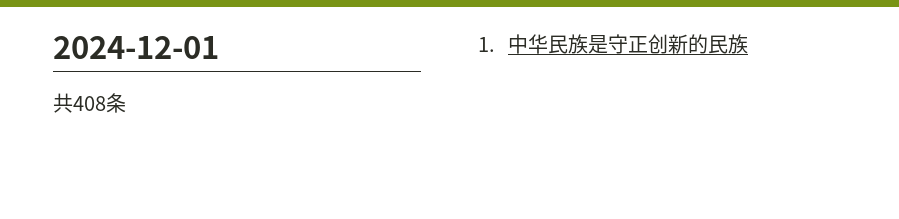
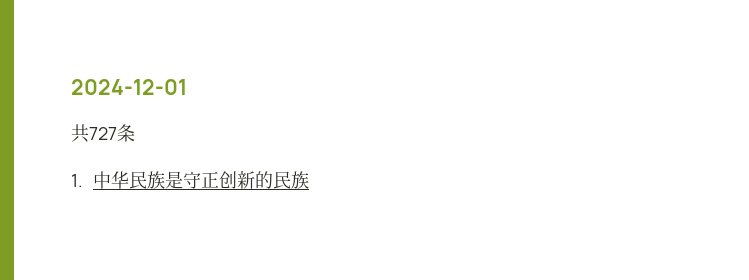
- 共408条
+ 共727条

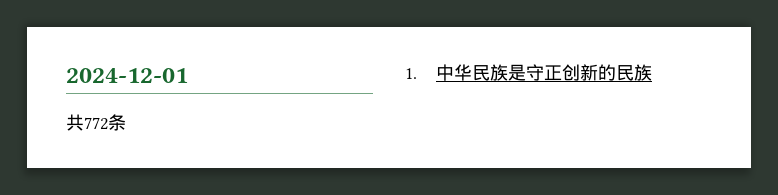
- 共727条
+ 共772条

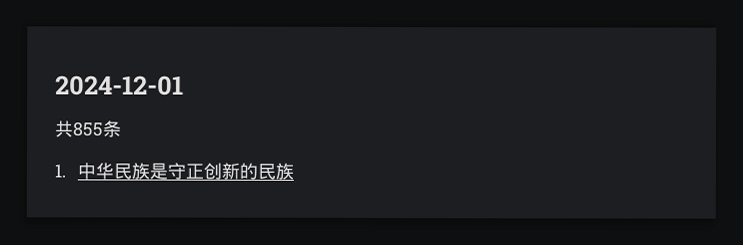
- 共772条
+ 共855条

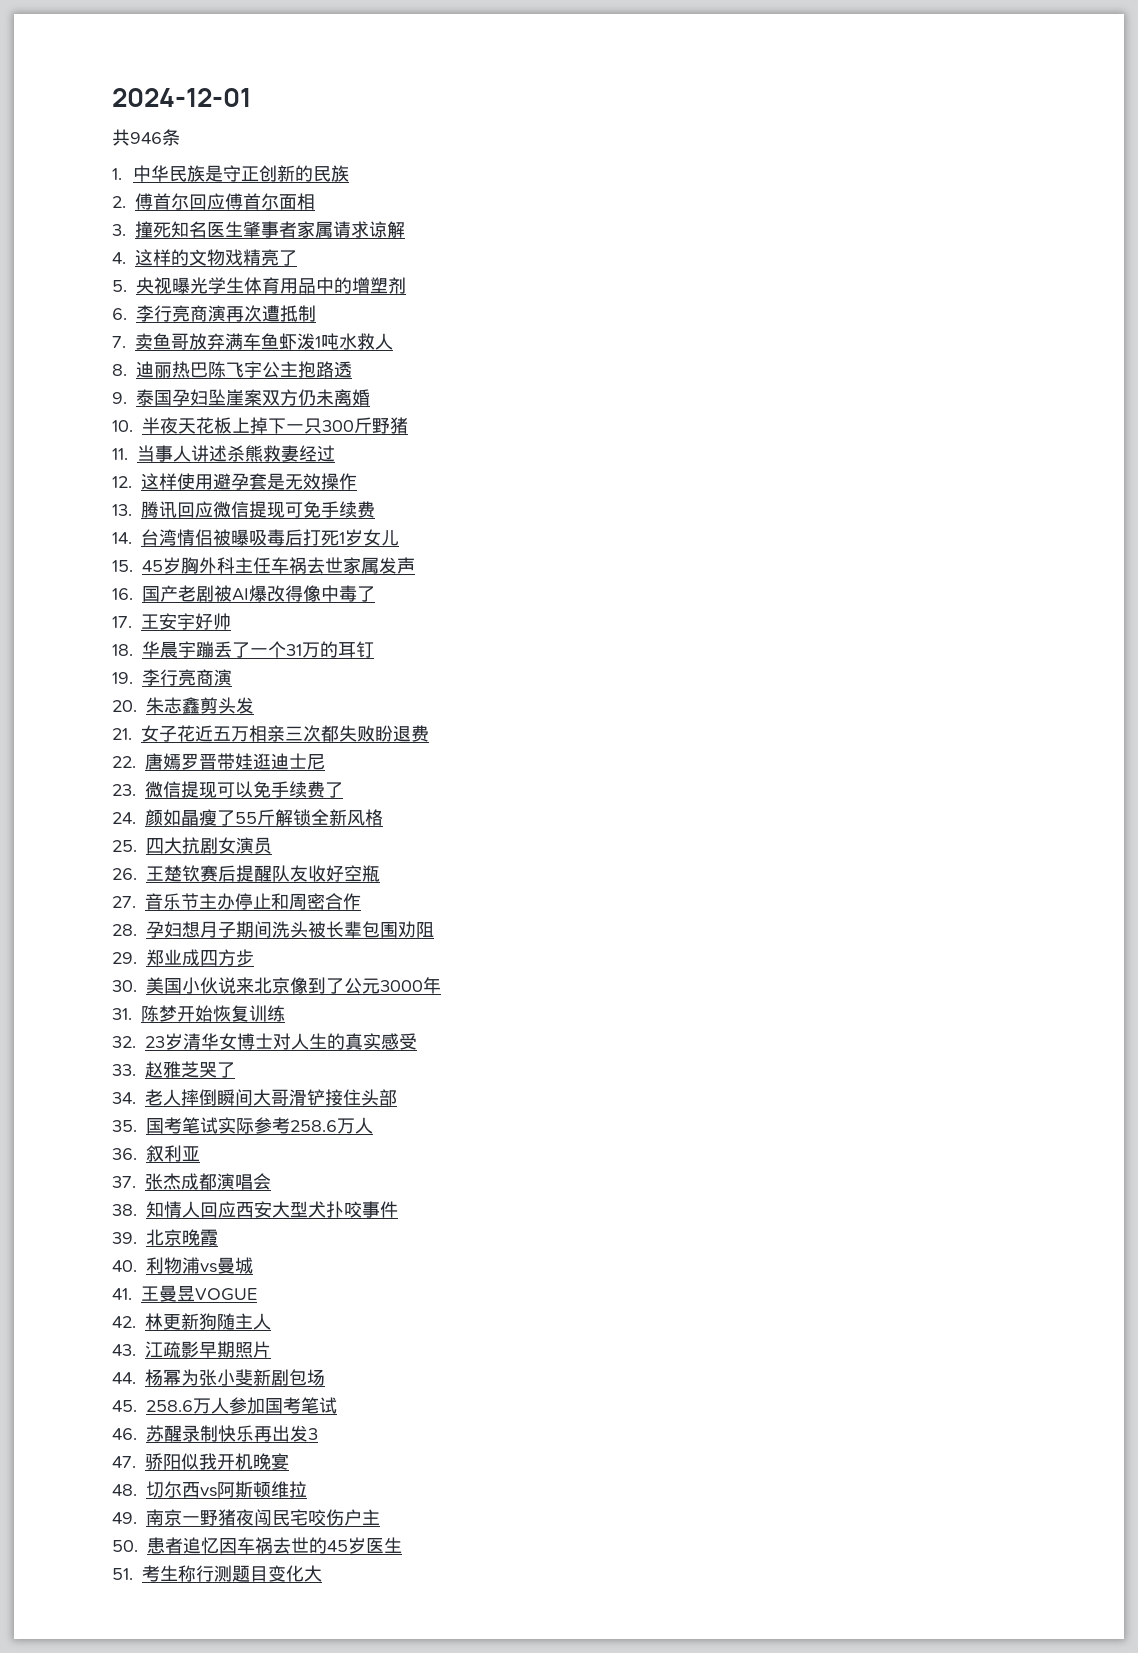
- 共855条
+ 共946条
+ 2.傅首尔回应傅首尔面相
+ 3.撞死知名医生肇事者家属请求谅解
+ 4.这样的文物戏精亮了
+ 5.央视曝光学生体育用品中的增塑剂
+ 6.李行亮商演再次遭抵制
+ 7.卖鱼哥放弃满车鱼虾泼1吨水救人
+ 8.迪丽热巴陈飞宇公主抱路透
+ 9.泰国孕妇坠崖案双方仍未离婚
+ 10.半夜天花板上掉下一只300斤野猪
+ 11.当事人讲述杀熊救妻经过
+ 12.这样使用避孕套是无效操作
+ 13.腾讯回应微信提现可免手续费
+ 14.台湾情侣被曝吸毒后打死1岁女儿
+ 15. 45岁胸外科主任车祸去世家属发声
+ 16.国产老剧被AI爆改得像中毒了
+ 17.王安宇好帅
+ 18.华晨宇蹦丢了一个31万的耳钉
+ 19.李行亮商演
+ 20.朱志鑫剪头发
+ 21.女子花近五万相亲三次都失败盼退费
+ 22.唐嫣罗晋带娃逛迪士尼
+ 23.微信提现可以免手续费了
+ 24.颜如晶瘦了55斤解锁全新风格
+ 25.四大抗剧女演员
+ 26.王楚钦赛后提醒队友收好空瓶
+ 27.音乐节主办停止和周密合作
+ 28.孕妇想月子期间洗头被长辈包围劝阻
+ 29.郑业成四方步
+ 30.美国小伙说来北京像到了公元3000年
+ 31.陈梦开始恢复训练
+ 32. 23岁清华女博士对人生的真实感受
+ 33.赵雅芝哭了
+ 34.老人摔倒瞬间大哥滑铲接住头部
+ 35.国考笔试实际参考258.6万人
+ 36.叙利亚
+ 37.张杰成都演唱会
+ 38.知情人回应西安大型犬扑咬事件
+ 39.北京晚霞
+ 40.利物浦vs曼城
+ 41.王曼昱VOGUE
+ 42.林更新狗随主人
+ 43.江疏影早期照片
+ 44.杨幂为张小斐新剧包场
+ 45. 258.6万人参加国考笔试
+ 46.苏醒录制快乐再出发3
+ 47.骄阳似我开机晚宴
+ 48.切尔西vs阿斯顿维拉
+ 49.南京一野猪夜闯民宅咬伤户主
+ 50.患者追忆因车祸去世的45岁医生
+ 51.考生称行测题目变化大

